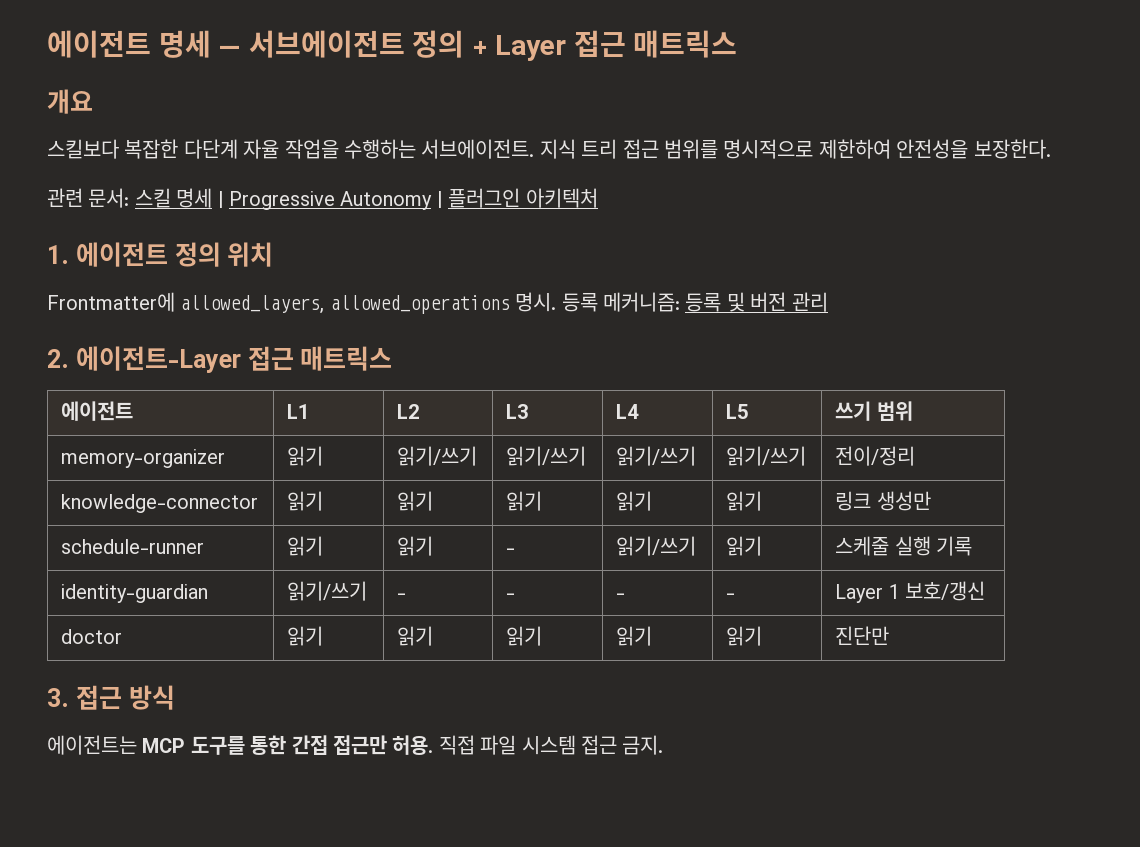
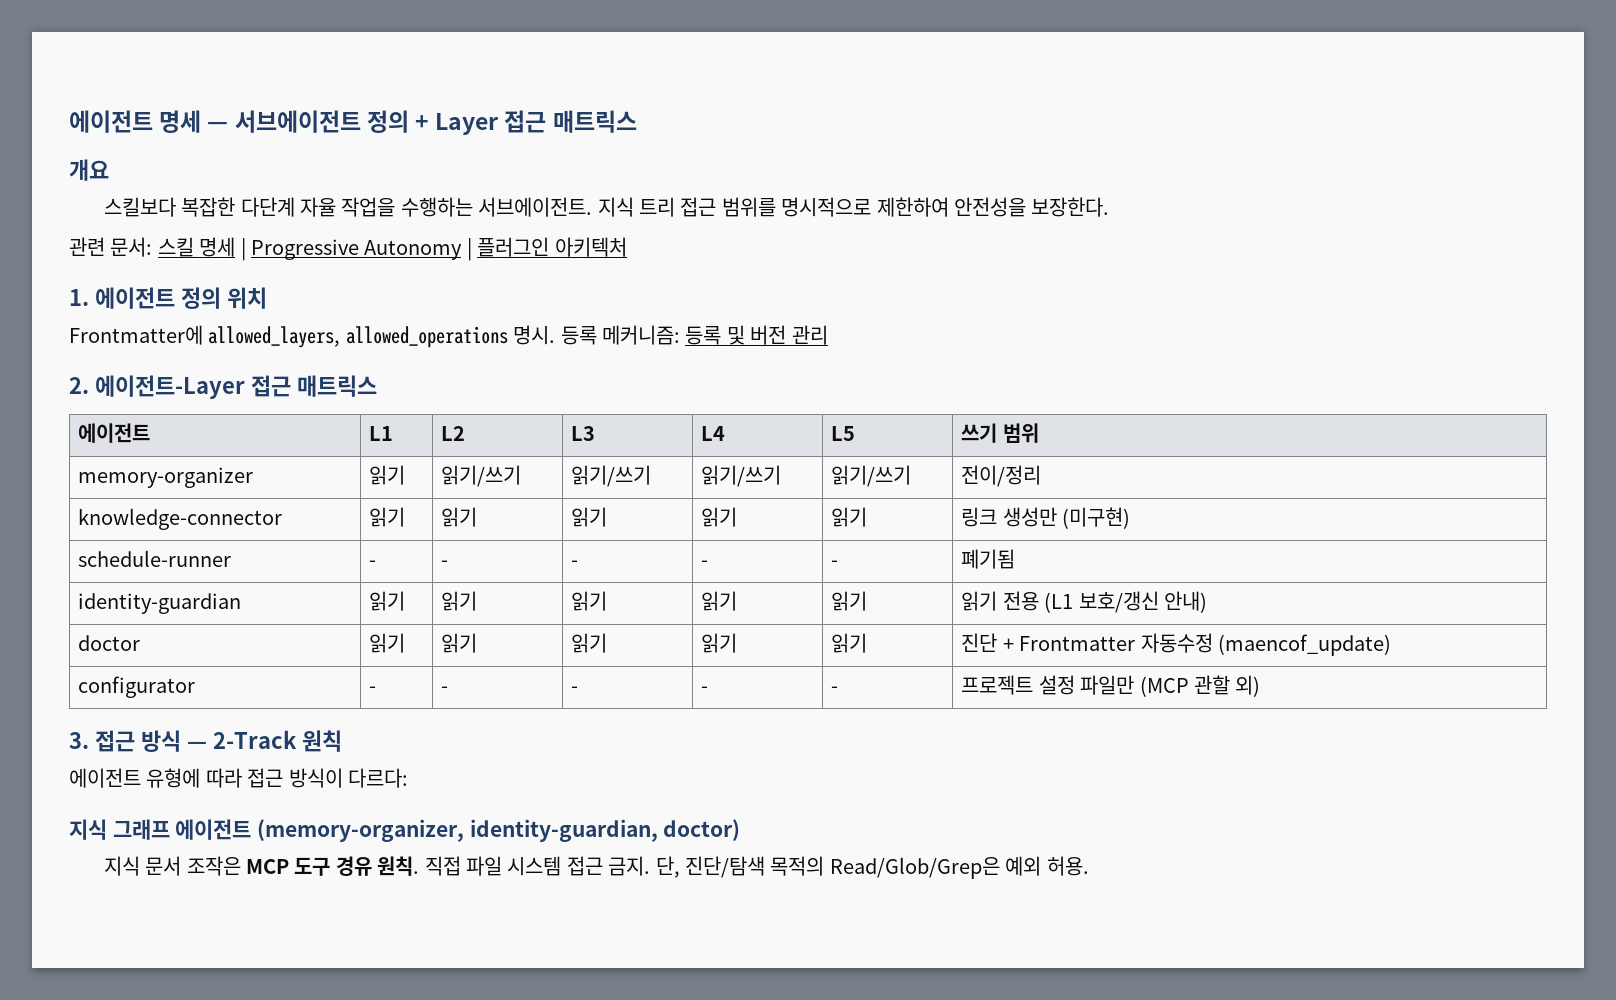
- knowledge-connector | 읽기 | 읽기 | 읽기 | 읽기 | 읽기 | 링크 생성만
+ knowledge-connector | 읽기 | 읽기 | 읽기 | 읽기 | 읽기 | 링크 생성만 (미구현)
- schedule-runner | 읽기 | 읽기 | - | 읽기/쓰기 | 읽기 | 스케줄 실행 기록
- identity-guardian | 읽기/쓰기 | - | - | - | - | Layer 1 보호/갱신
+ schedule-runner | - | - | - | - | - | 폐기됨
+ identity-guardian | 읽기 | 읽기 | 읽기 | 읽기 | 읽기 | 읽기 전용 (L1 보호/갱신 안내)
- doctor | 읽기 | 읽기 | 읽기 | 읽기 | 읽기 | 진단만
- 3. 접근 방식
- 에이전트는 MCP 도구를 통한 간접 접근만 허용.
+ doctor | 읽기 | 읽기 | 읽기 | 읽기 | 읽기 | 진단 + Frontmatter 자동수정 (maencof_update)
+ configurator | - | - | - | - | - | 프로젝트 설정 파일만 (MCP 관할 외)
+ 3. 접근 방식 — 2-Track 원칙
+ 에이전트 유형에 따라 접근 방식이 다르다:
+ 지식 그래프 에이전트 (memory-organizer, identity-guardian, doctor)
+ 지식 문서 조작은 MCP 도구 경유 원칙.
+ 단, 진단/탐색 목적의 Read/Glob/Grep은 예외 허용.

